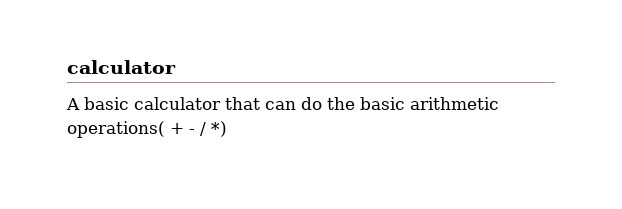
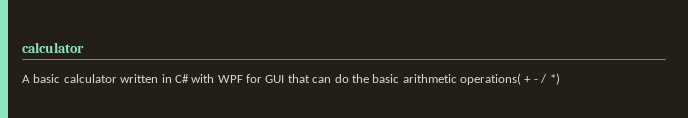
- A basic calculator that can do the basic arithmetic operations( + - / *)
+ A basic calculator written in C# with WPF for GUI that can do the basic arithmetic operations( + - / *)

